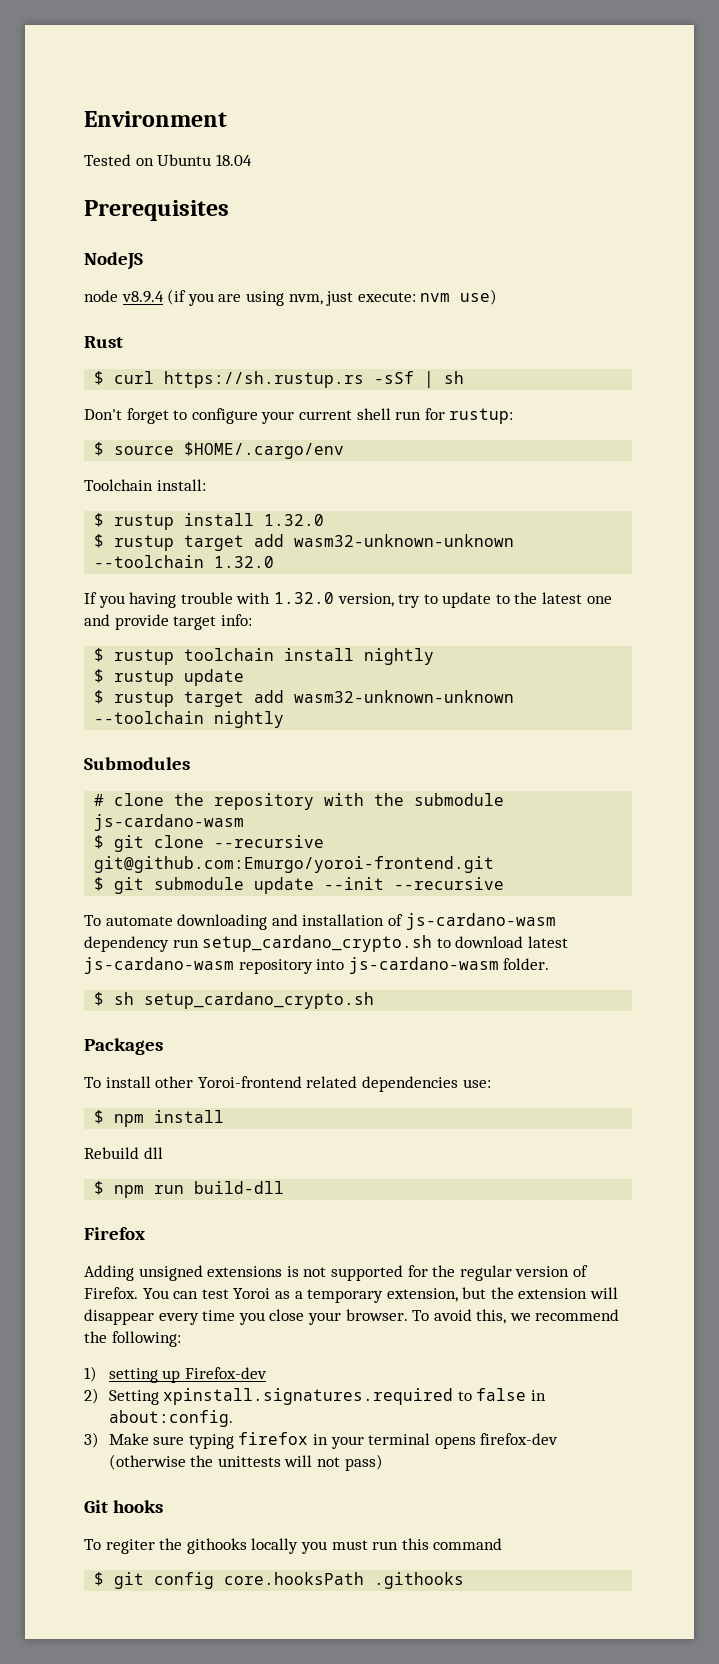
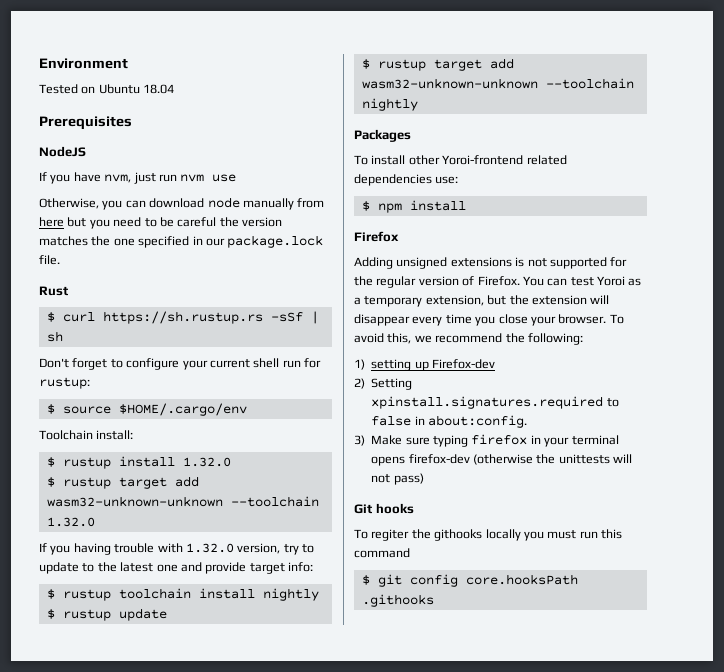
- node v8.9.4 (if you are using nvm, just execute: nvm use)
+ If you have nvm, just run nvm use
+ Otherwise, you can download node manually from here but you need to be careful the version matches the one specified in our package.lock file.
- Submodules
- # clone the repository with the submodule js-cardano-wasm
- $ git clone --recursive git@github.com:Emurgo/yoroi-frontend.git
- $ git submodule update --init --recursive
- To automate downloading and installation of js-cardano-wasm dependency run setup_cardano_crypto.sh to download latest js-cardano-wasm repository into js-cardano-wasm folder.
- $ sh setup_cardano_crypto.sh
- Rebuild dll
- $ npm run build-dll

